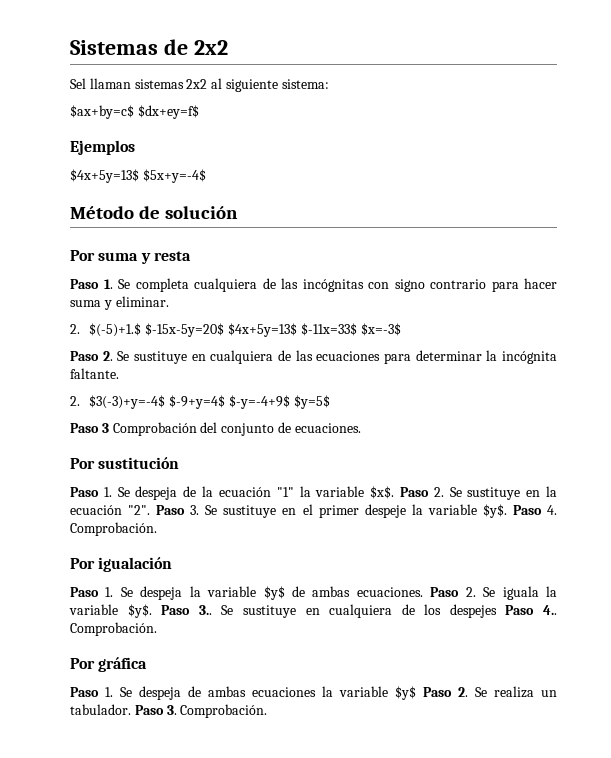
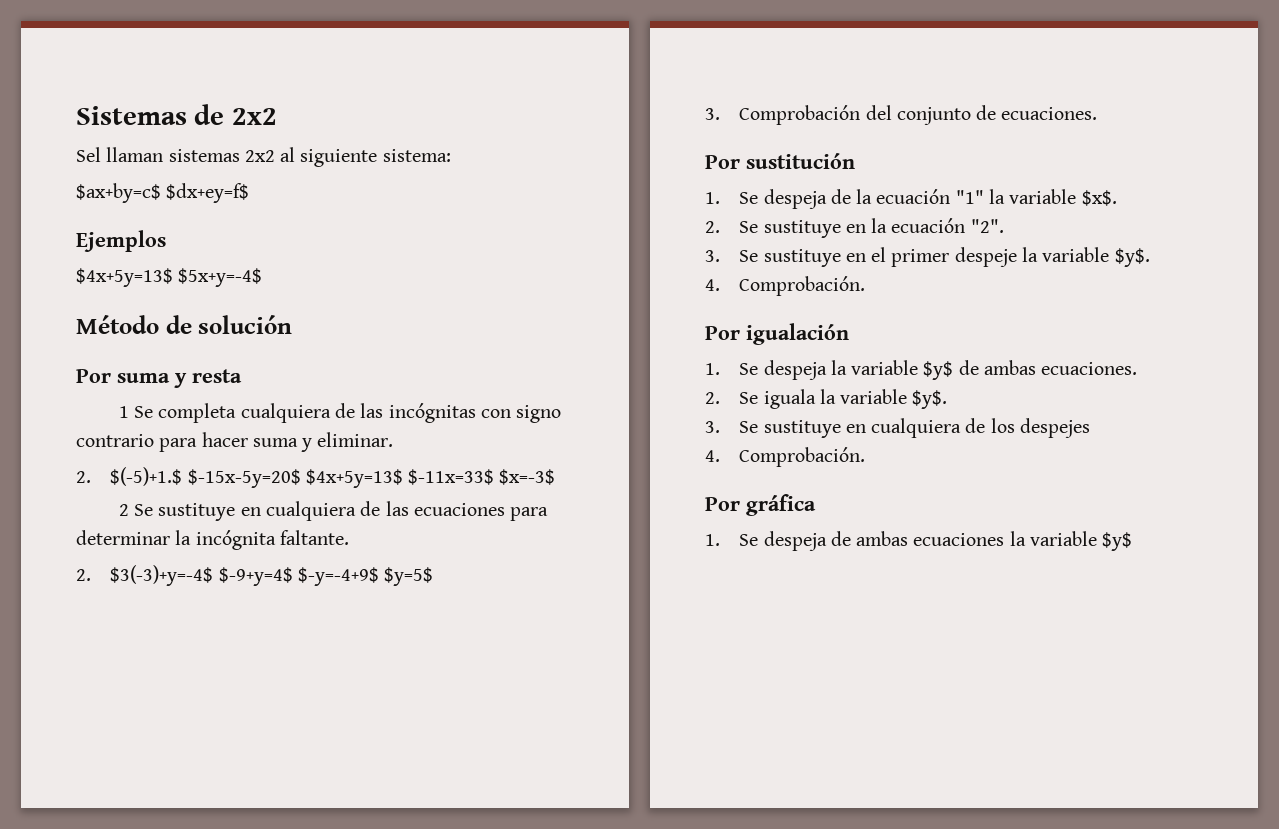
- Paso 1. Se completa cualquiera de las incógnitas con signo contrario para hacer suma y eliminar.
+ 1 Se completa cualquiera de las incógnitas con signo contrario para hacer suma y eliminar.
- Paso 2. Se sustituye en cualquiera de las ecuaciones para determinar la incógnita faltante.
+ 2 Se sustituye en cualquiera de las ecuaciones para determinar la incógnita faltante.
- Paso 3 Comprobación del conjunto de ecuaciones.
+ 3. Comprobación del conjunto de ecuaciones.
- Paso 1. Se despeja de la ecuación "1" la variable $x$. Paso 2. Se sustituye en la ecuación "2". Paso 3. Se sustituye en el primer despeje la variable $y$. Paso 4. Comprobación.
+ 1. Se despeja de la ecuación "1" la variable $x$.
+ 2. Se sustituye en la ecuación "2".
+ 3. Se sustituye en el primer despeje la variable $y$.
+ 4. Comprobación.
- Paso 1. Se despeja la variable $y$ de ambas ecuaciones. Paso 2. Se iguala la variable $y$. Paso 3.. Se sustituye en cualquiera de los despejes Paso 4.. Comprobación.
+ 1. Se despeja la variable $y$ de ambas ecuaciones.
+ 2. Se iguala la variable $y$.
+ 3. Se sustituye en cualquiera de los despejes
+ 4. Comprobación.
- Paso 1. Se despeja de ambas ecuaciones la variable $y$ Paso 2. Se realiza un tabulador. Paso 3. Comprobación.
+ 1. Se despeja de ambas ecuaciones la variable $y$

